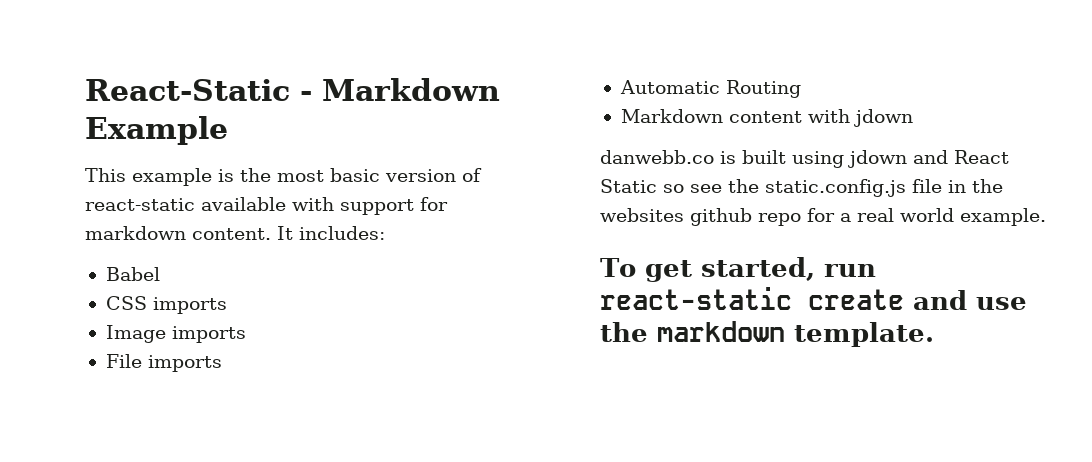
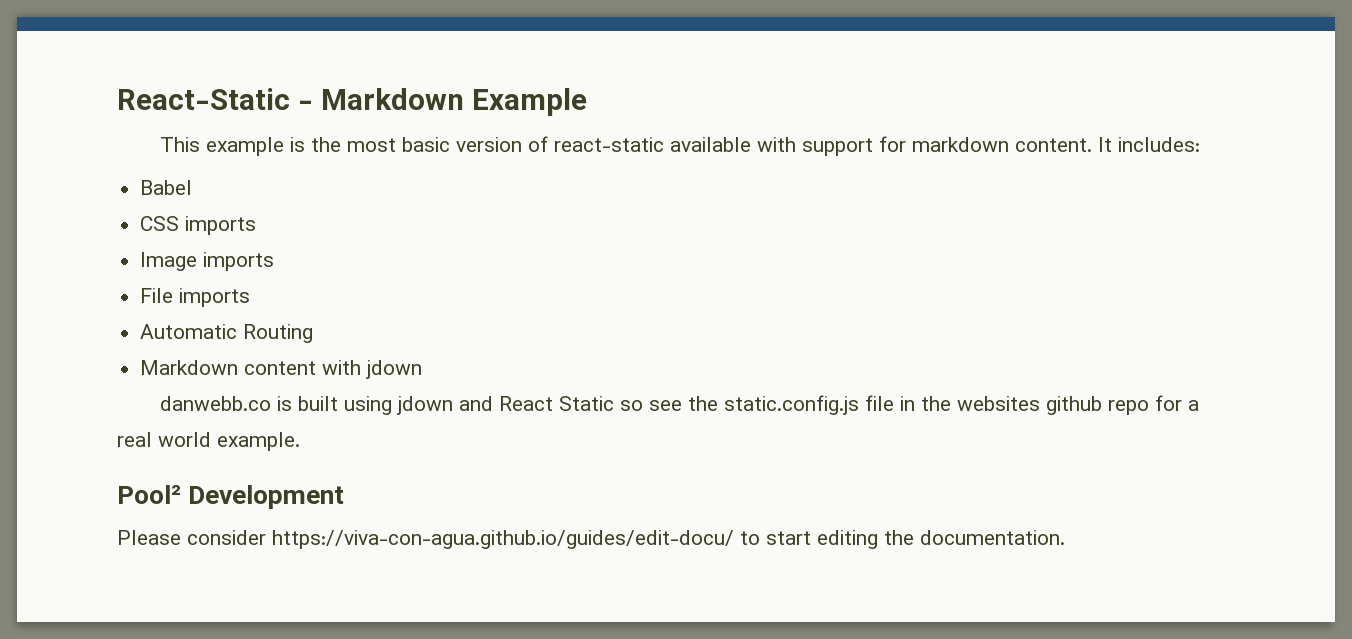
- To get started, run react-static create and use the markdown template.
+ Pool² Development
+ Please consider https://viva-con-agua.github.io/guides/edit-docu/ to start editing the documentation.

